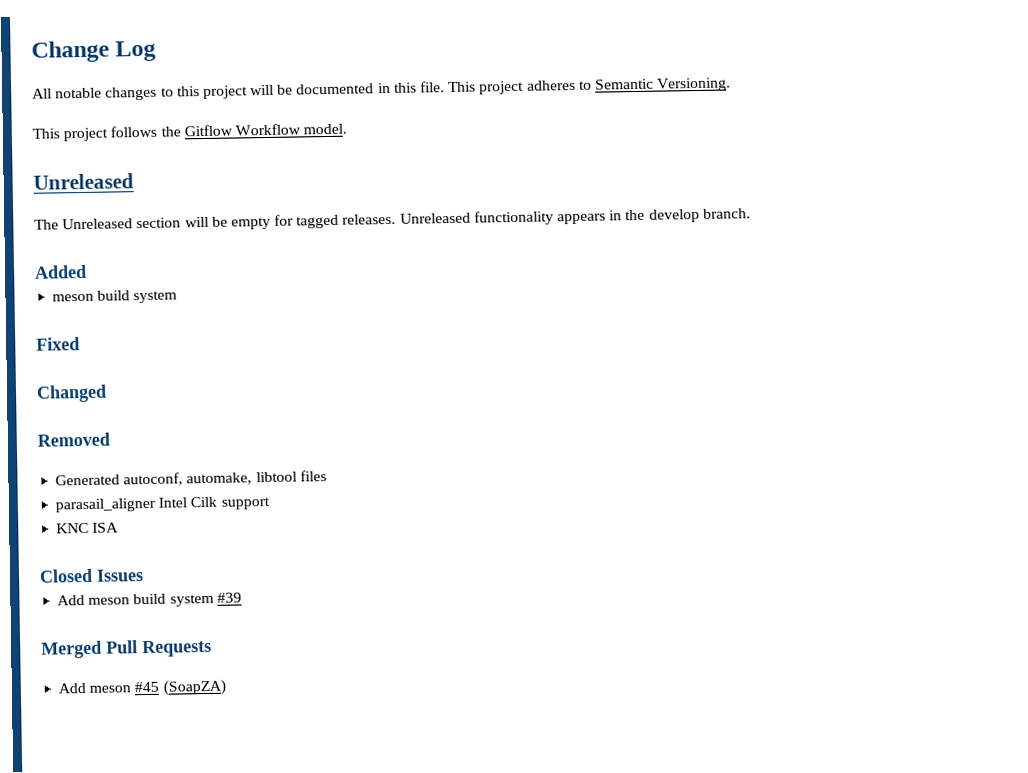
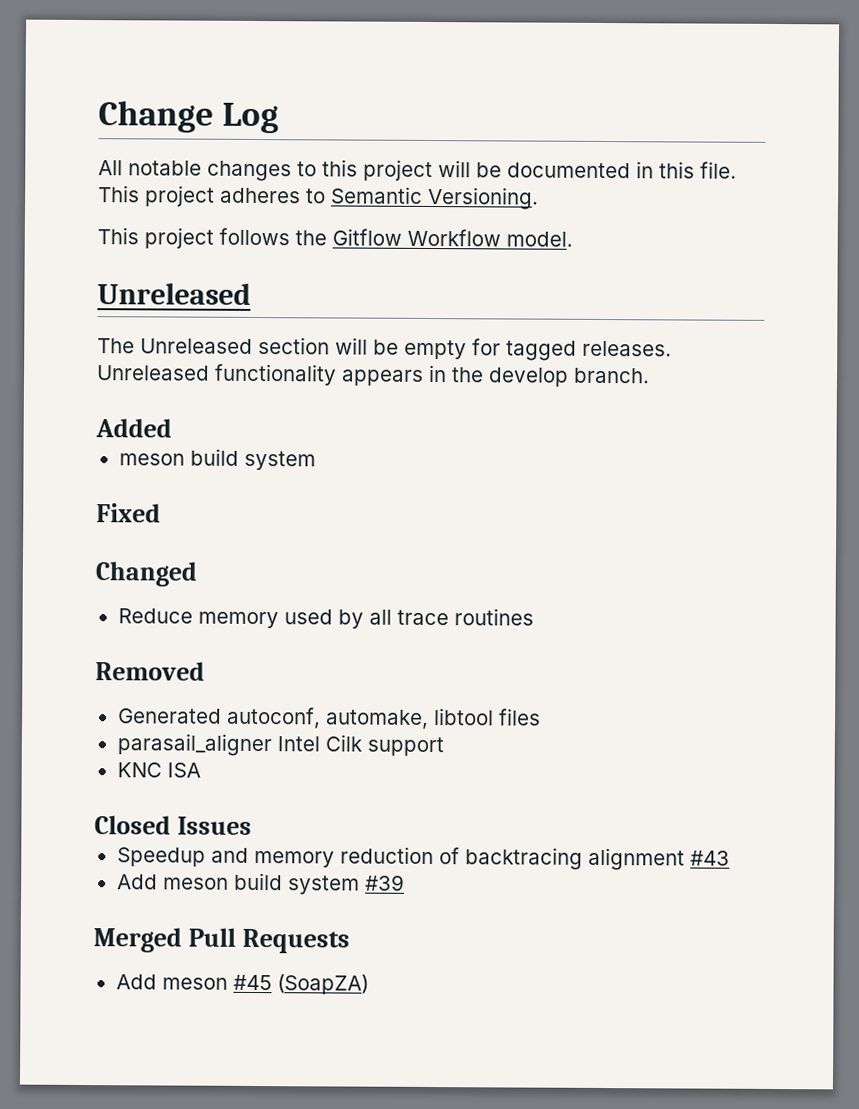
+ Reduce memory used by all trace routines
+ Speedup and memory reduction of backtracing alignment #43

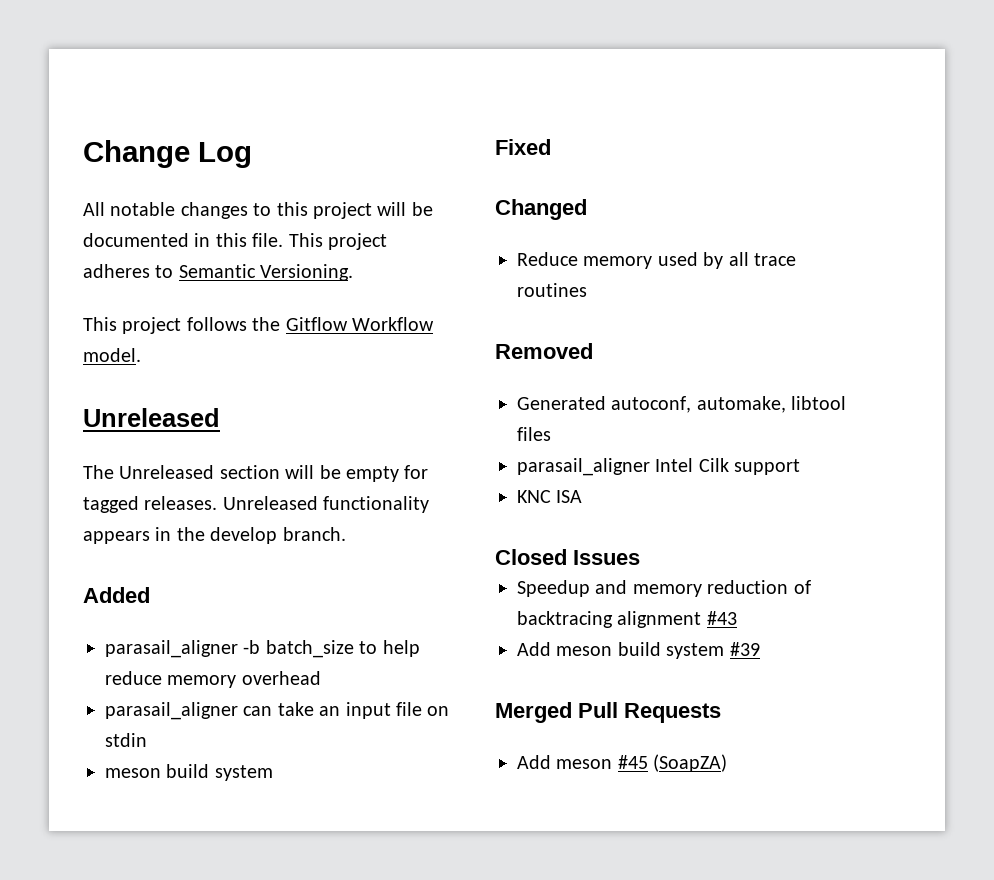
+ parasail_aligner -b batch_size to help reduce memory overhead
+ parasail_aligner can take an input file on stdin

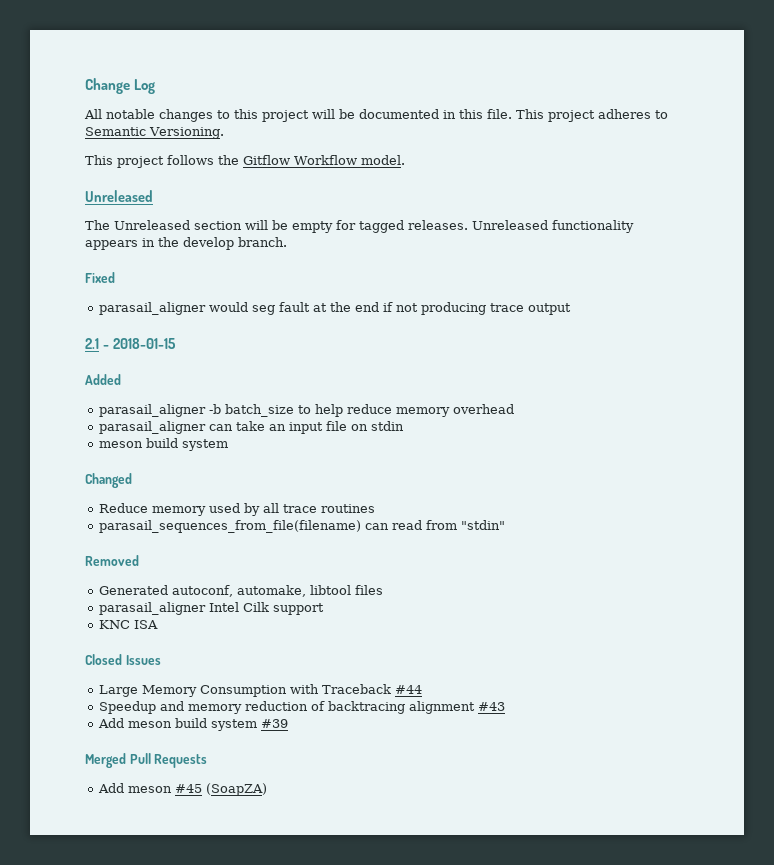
+ Fixed
+ parasail_aligner would seg fault at the end if not producing trace output
+ 2.1 - 2018-01-15
- Fixed
+ parasail_sequences_from_file(filename) can read from "stdin"
+ Large Memory Consumption with Traceback #44

